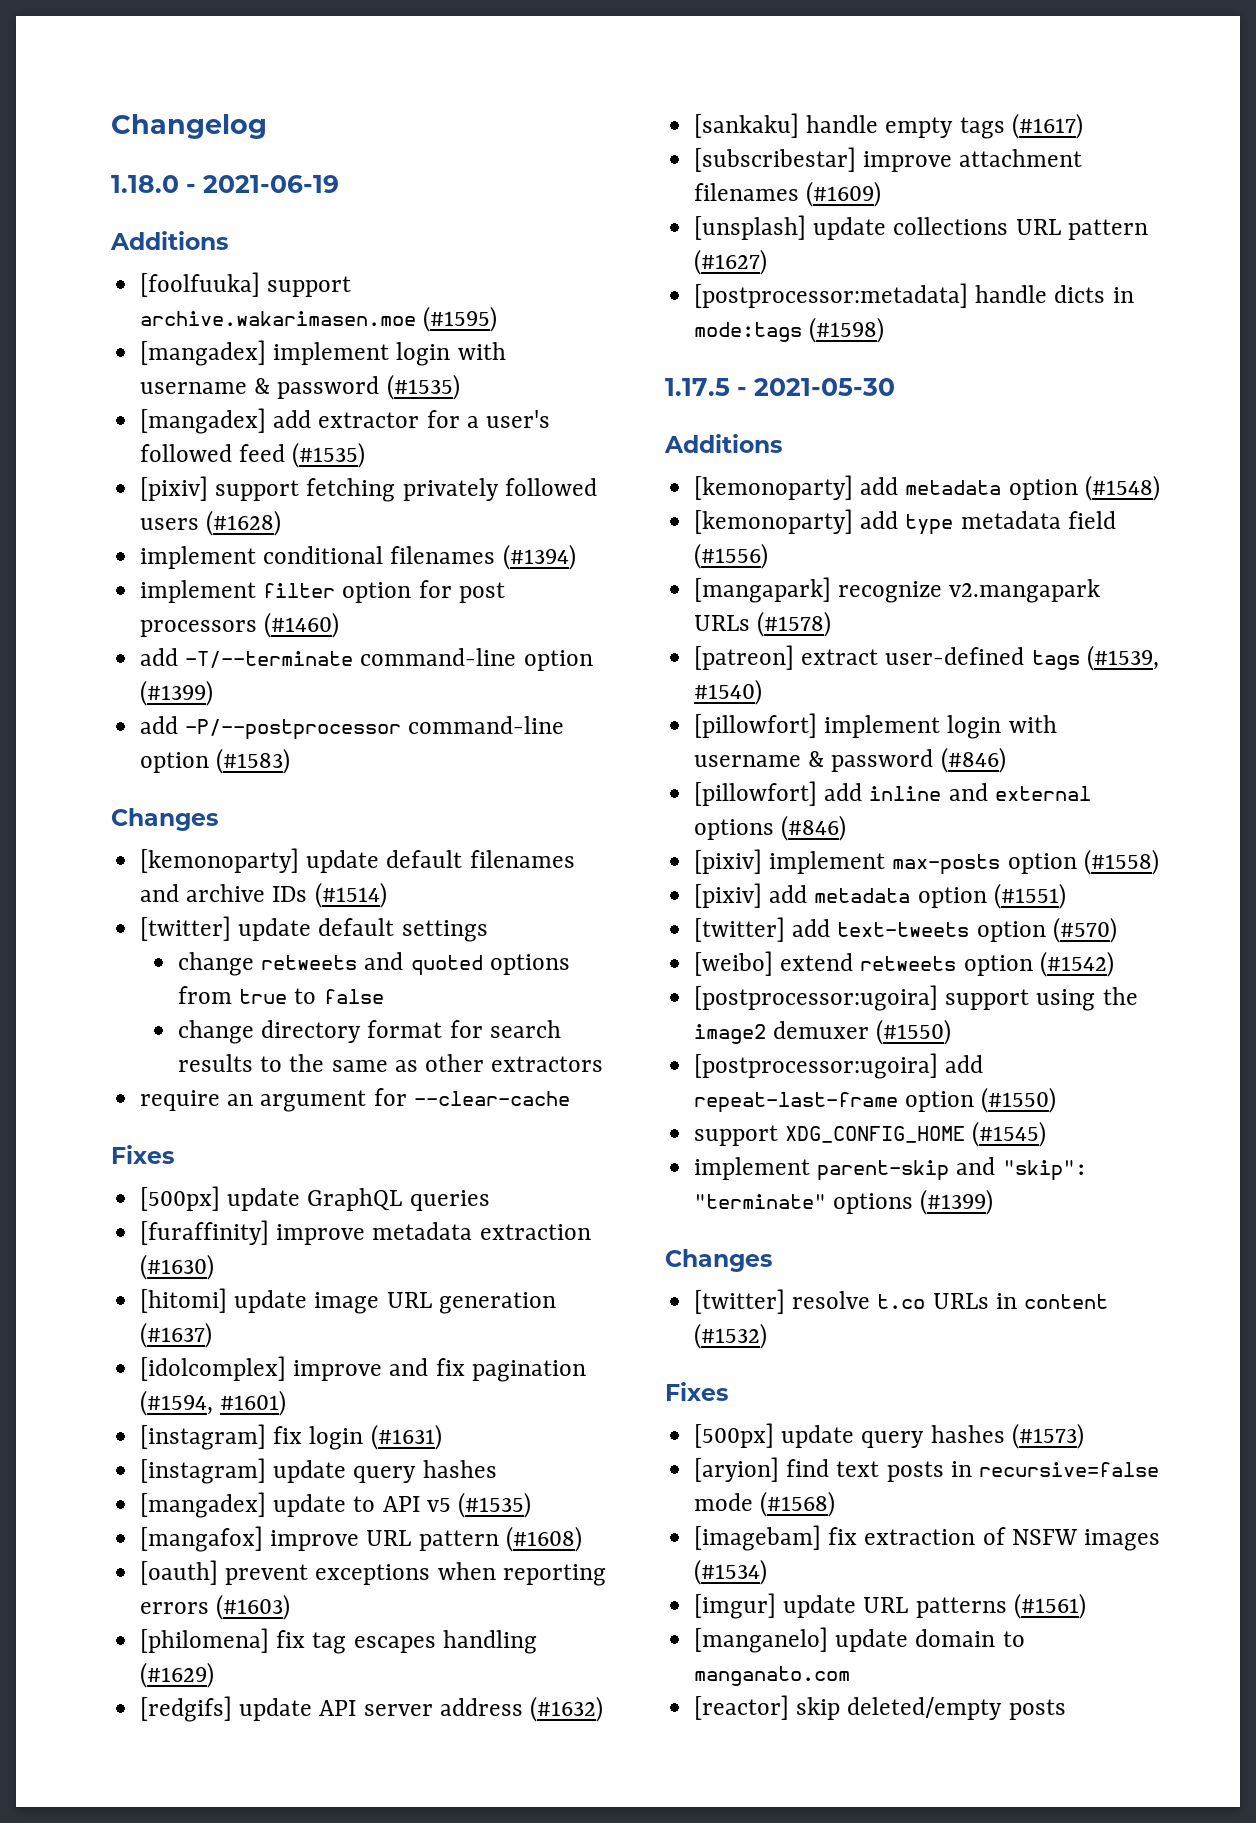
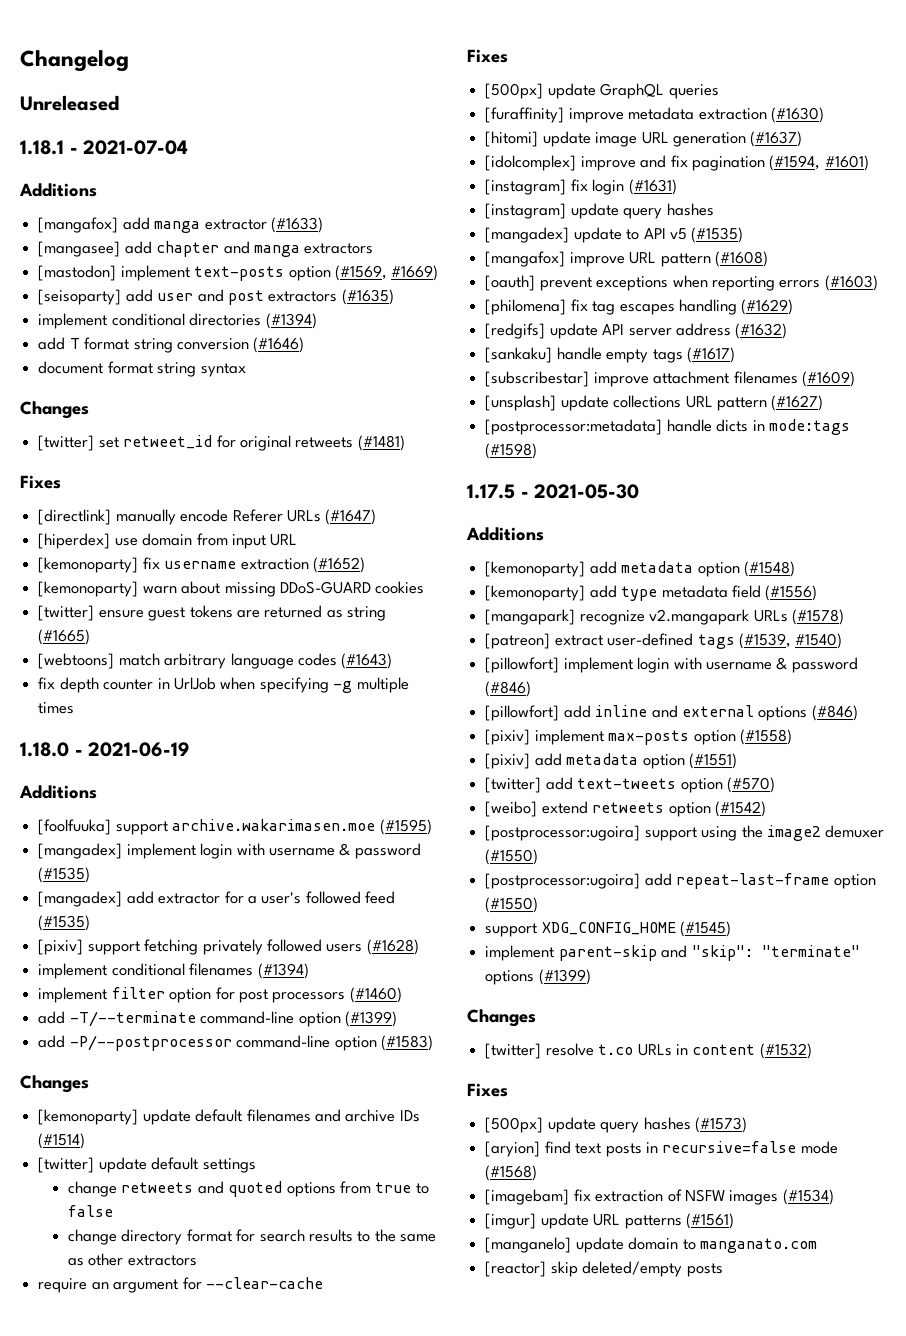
+ Unreleased
+ 1.18.1 - 2021-07-04
+ Additions
+ [mangafox] add manga extractor (#1633)
+ [mangasee] add chapter and manga extractors
+ [mastodon] implement text-posts option (#1569, #1669)
+ [seisoparty] add user and post extractors (#1635)
+ implement conditional directories (#1394)
+ add T format string conversion (#1646)
+ document format string syntax
+ Changes
+ [twitter] set retweet_id for original retweets (#1481)
+ Fixes
+ [directlink] manually encode Referer URLs (#1647)
+ [hiperdex] use domain from input URL
+ [kemonoparty] fix username extraction (#1652)
+ [kemonoparty] warn about missing DDoS-GUARD cookies
+ [twitter] ensure guest tokens are returned as string (#1665)
+ [webtoons] match arbitrary language codes (#1643)
+ fix depth counter in UrlJob when specifying -g multiple times

